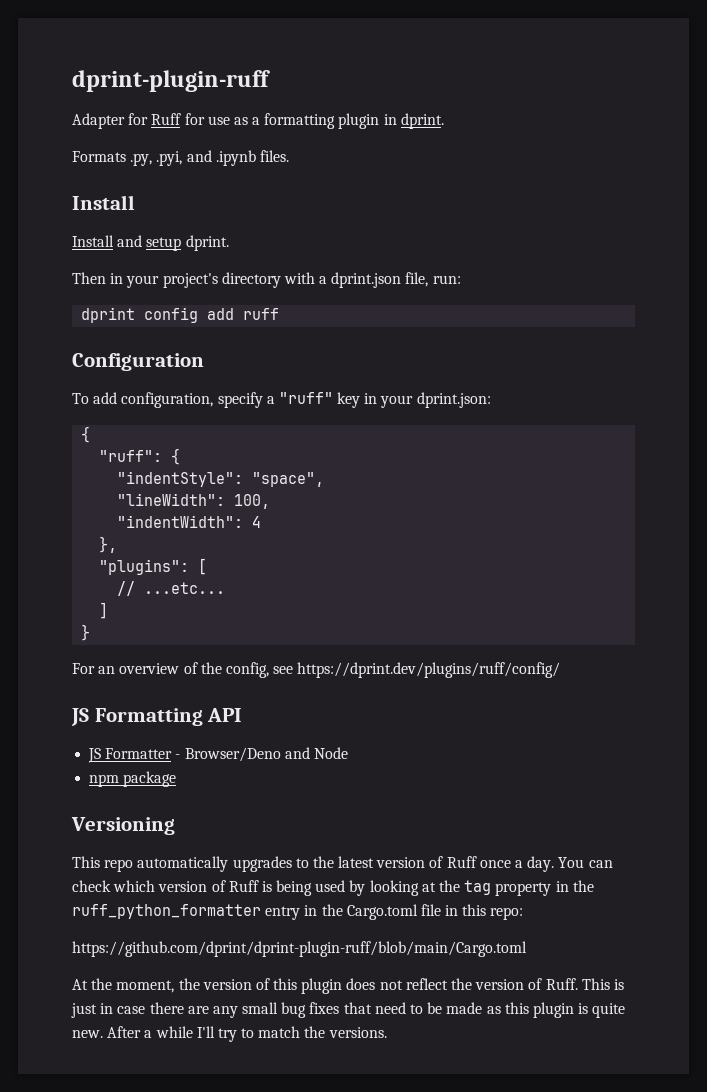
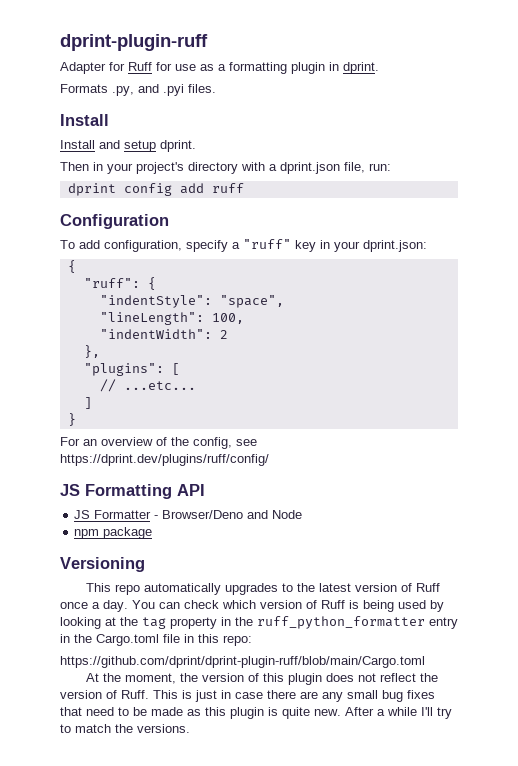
- Formats .py, .pyi, and .ipynb files.
+ Formats .py, and .pyi files.
- "lineWidth": 100,
+ "lineLength": 100,
- "indentWidth": 4
+ "indentWidth": 2

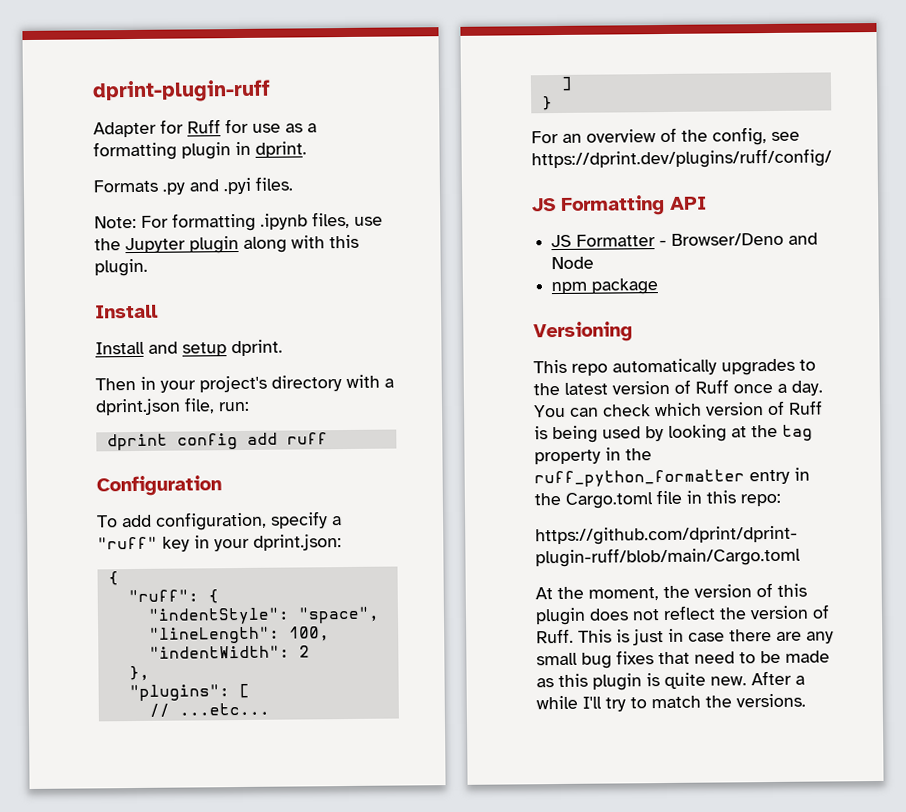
- Formats .py, and .pyi files.
+ Formats .py and .pyi files.
+ Note: For formatting .ipynb files, use the Jupyter plugin along with this plugin.

